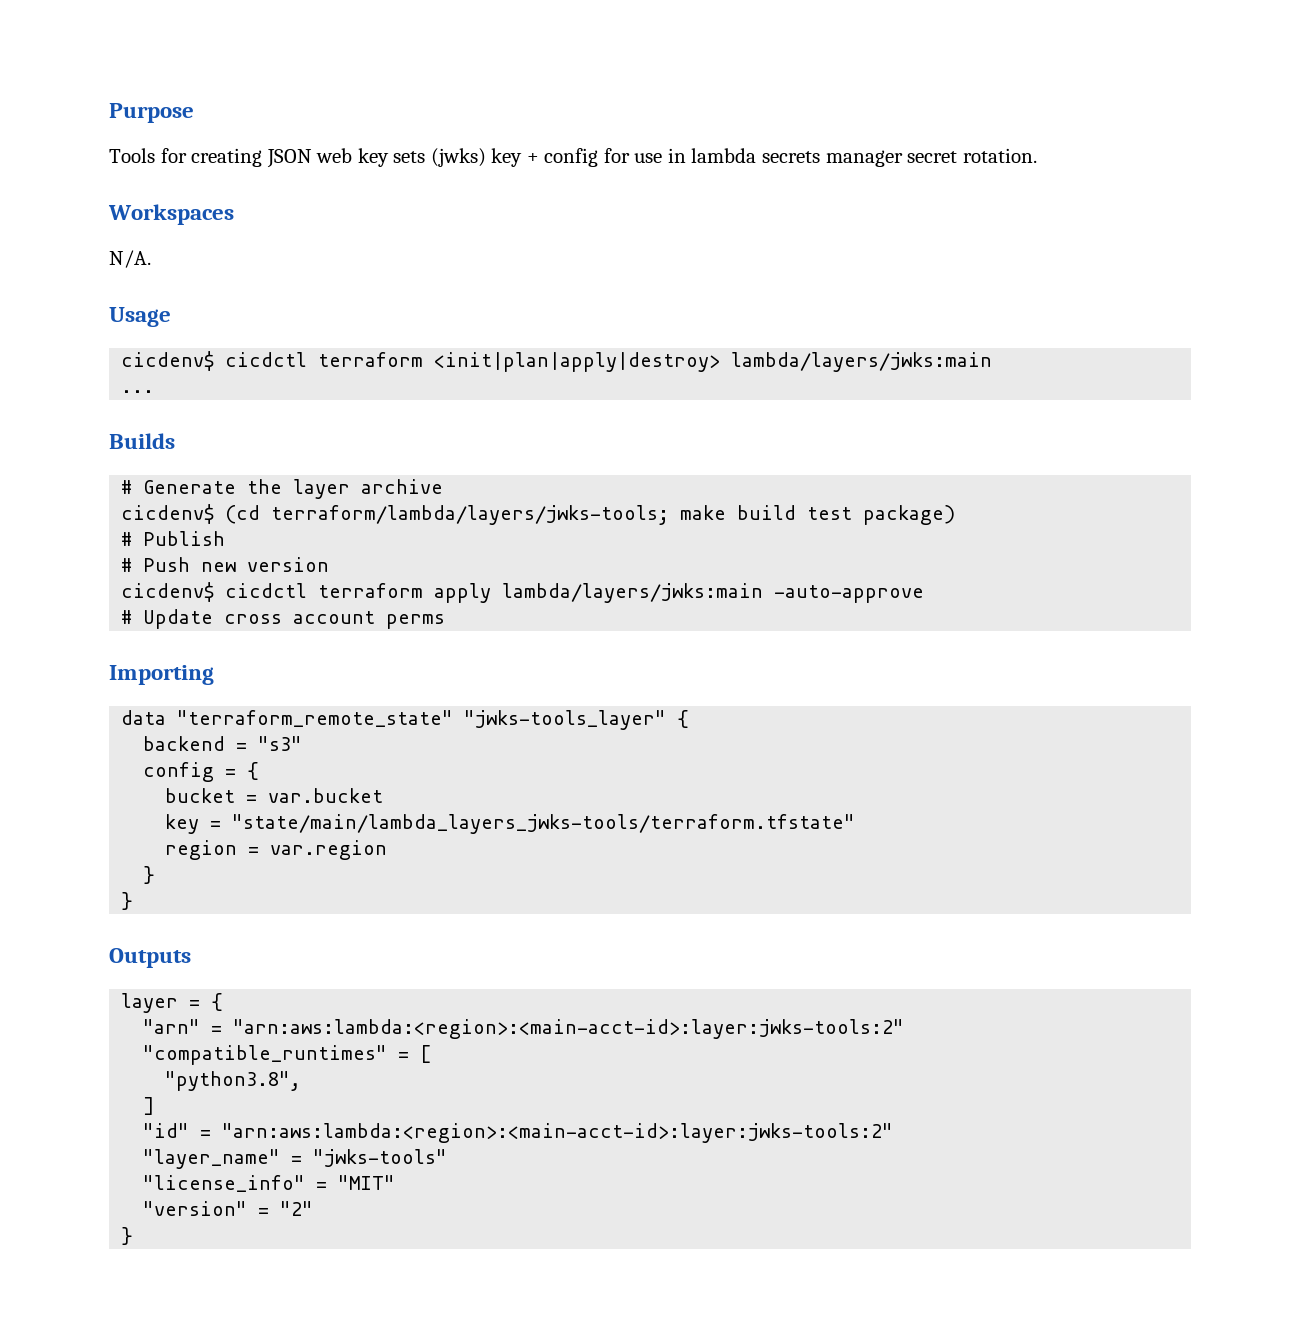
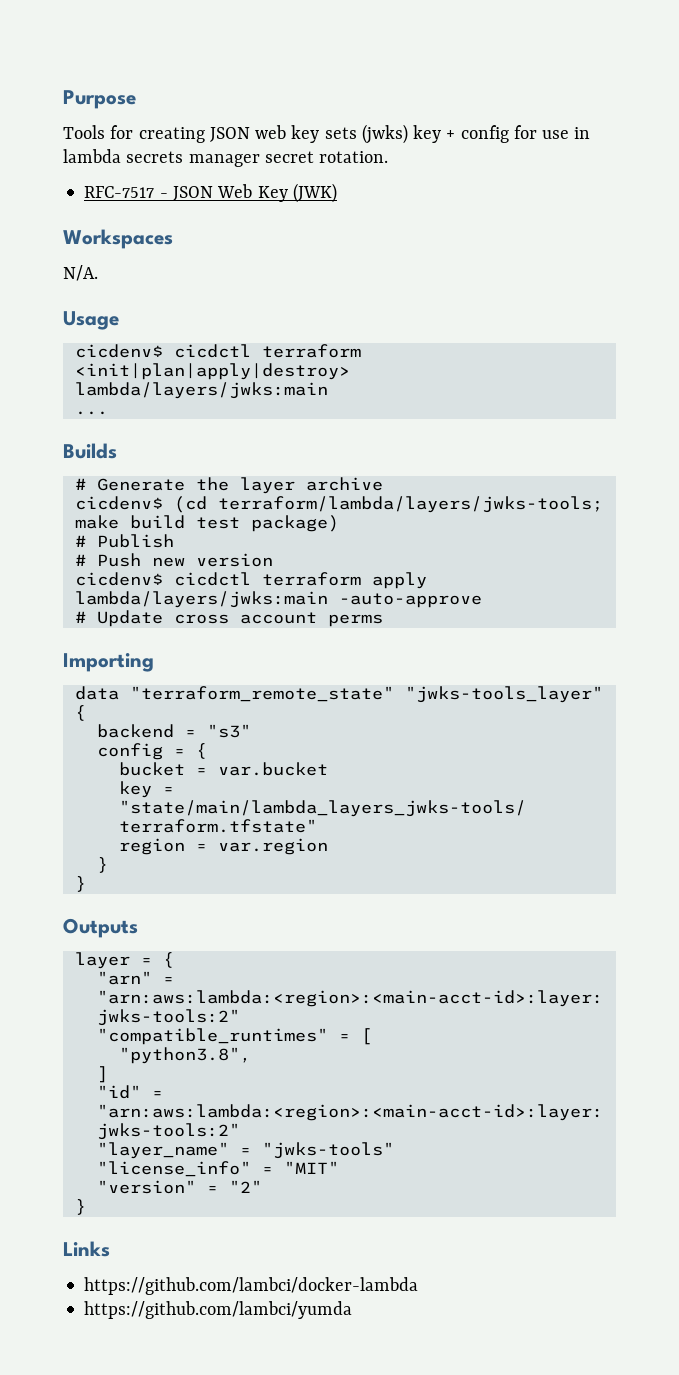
+ RFC-7517 - JSON Web Key (JWK)
+ Links
+ https://github.com/lambci/docker-lambda
+ https://github.com/lambci/yumda

